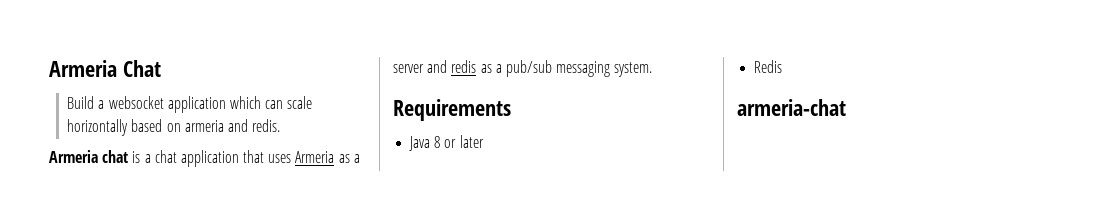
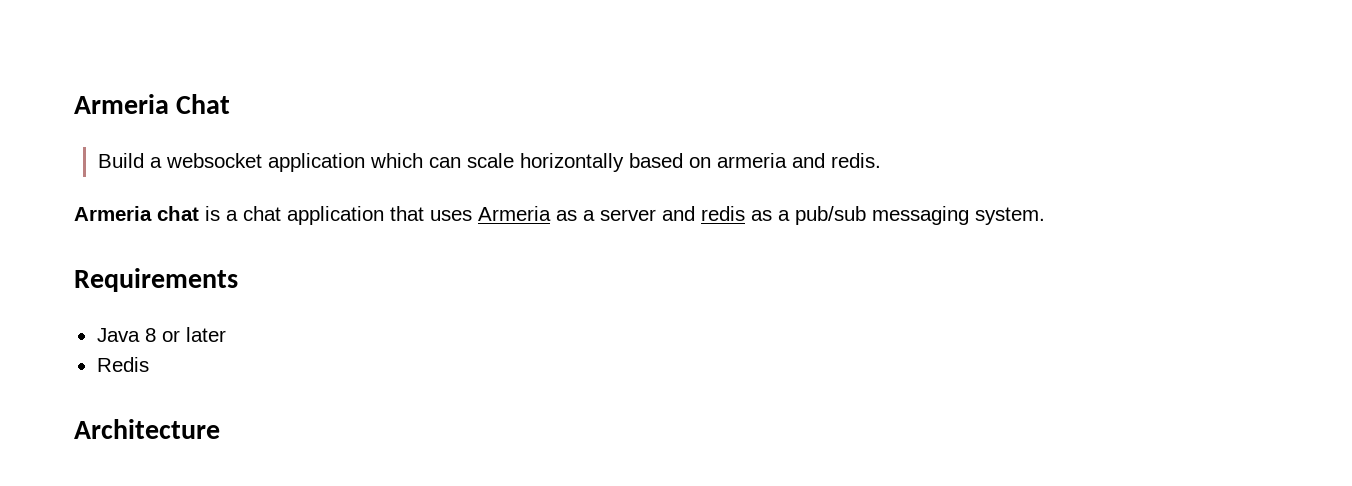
- armeria-chat
+ Architecture

